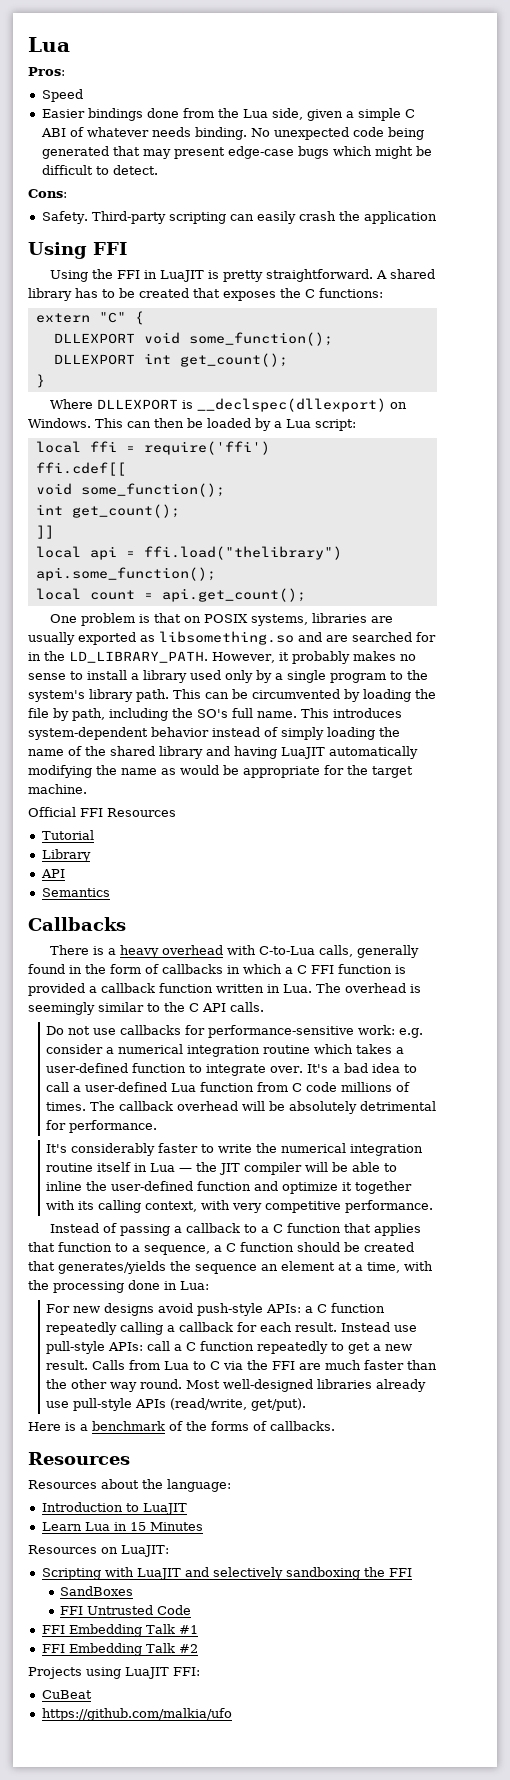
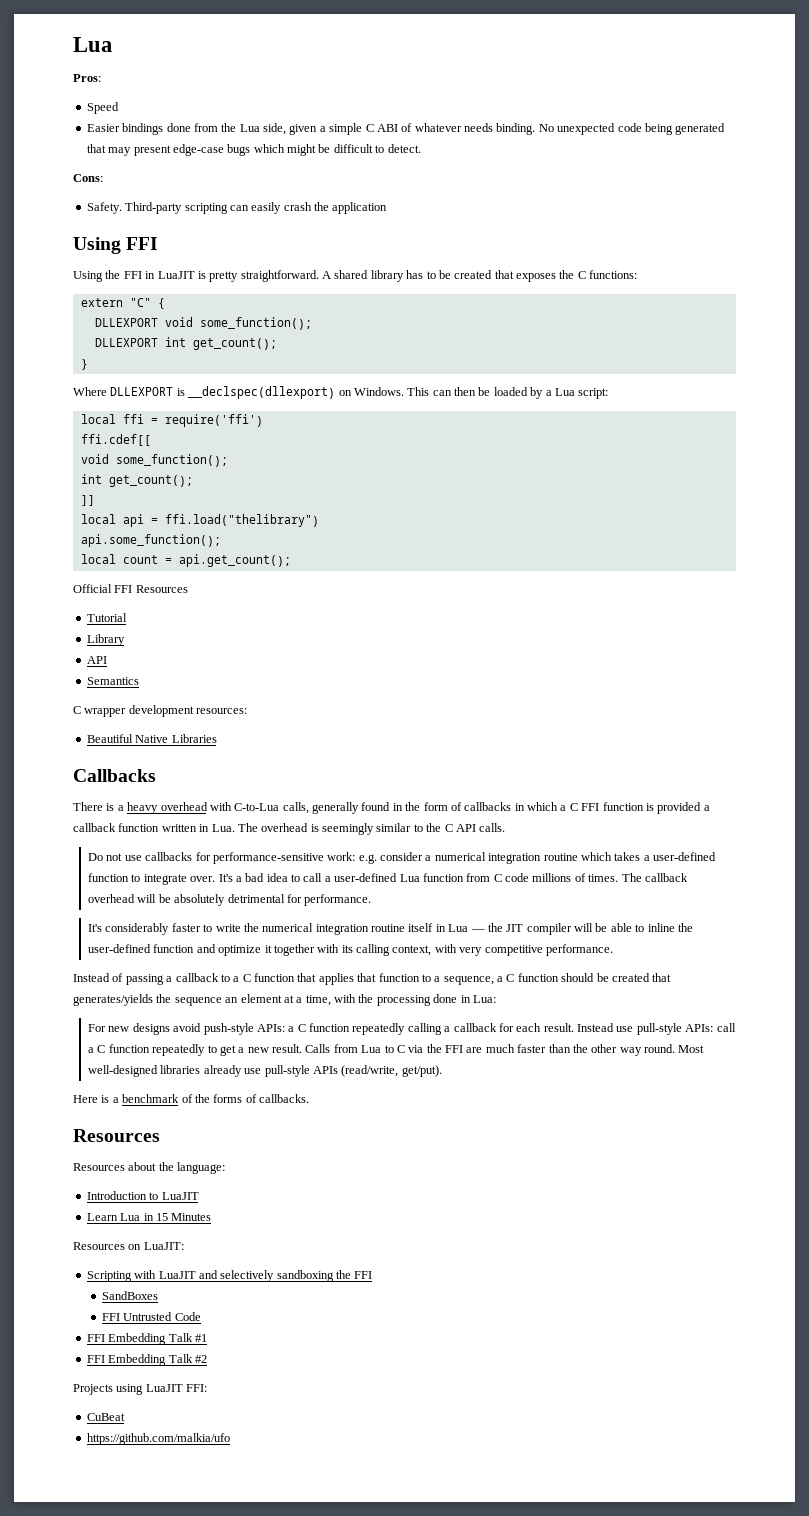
- One problem is that on POSIX systems, libraries are usually exported as libsomething.so and are searched for in the LD_LIBRARY_PATH. However, it probably makes no sense to install a library used only by a single program to the system's library path. This can be circumvented by loading the file by path, including the SO's full name. This introduces system-dependent behavior instead of simply loading the name of the shared library and having LuaJIT automatically modifying the name as would be appropriate for the target machine.
+ C wrapper development resources:
+ Beautiful Native Libraries

